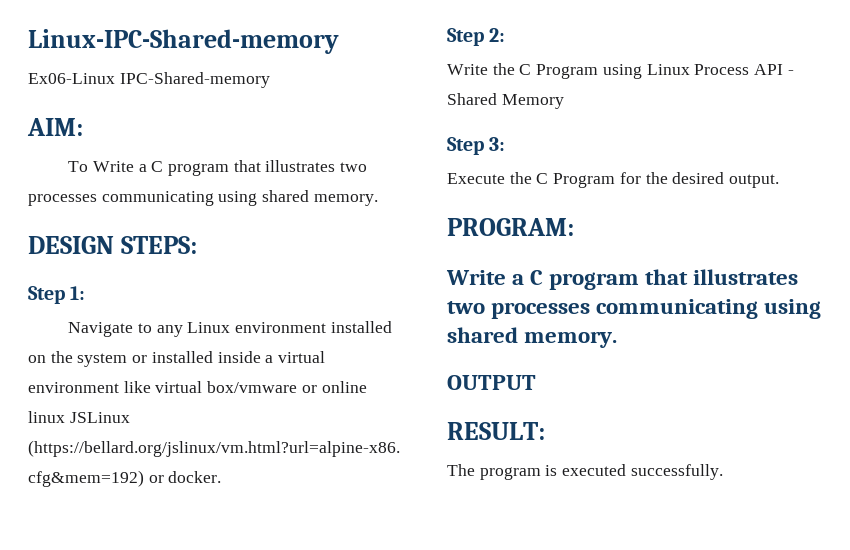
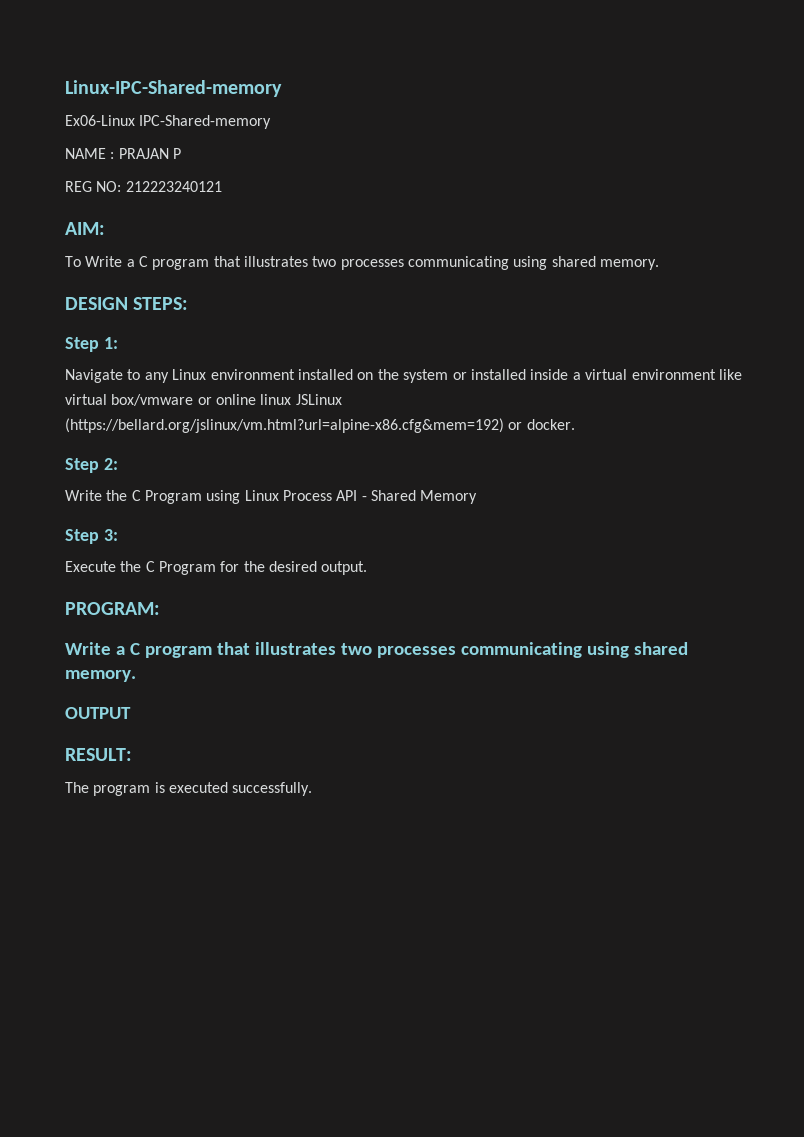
+ NAME : PRAJAN P
+ REG NO: 212223240121

